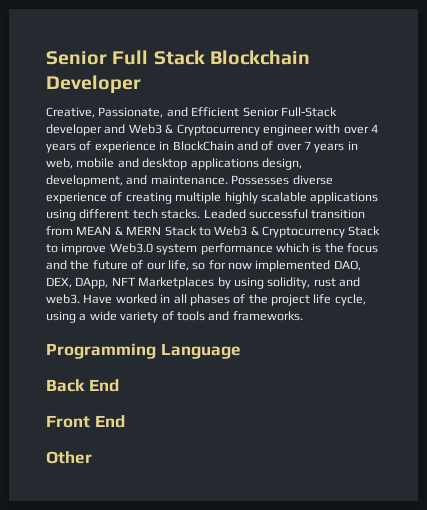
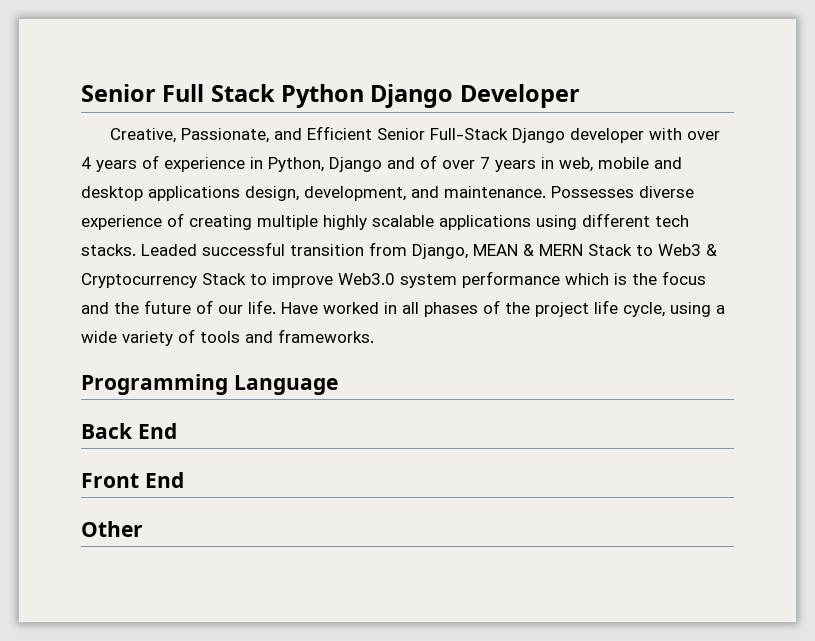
- Senior Full Stack Blockchain Developer
+ Senior Full Stack Python Django Developer
- Creative, Passionate, and Efficient Senior Full-Stack developer and Web3 & Cryptocurrency engineer with over 4 years of experience in BlockChain and of over 7 years in web, mobile and desktop applications design, development, and maintenance.
+ Creative, Passionate, and Efficient Senior Full-Stack Django developer with over 4 years of experience in Python, Django and of over 7 years in web, mobile and desktop applications design, development, and maintenance.
- Leaded successful transition from MEAN & MERN Stack to Web3 & Cryptocurrency Stack to improve Web3.0 system performance which is the focus and the future of our life, so for now implemented DAO, DEX, DApp, NFT Marketplaces by using solidity, rust and web3.
+ Leaded successful transition from Django, MEAN & MERN Stack to Web3 & Cryptocurrency Stack to improve Web3.0 system performance which is the focus and the future of our life.

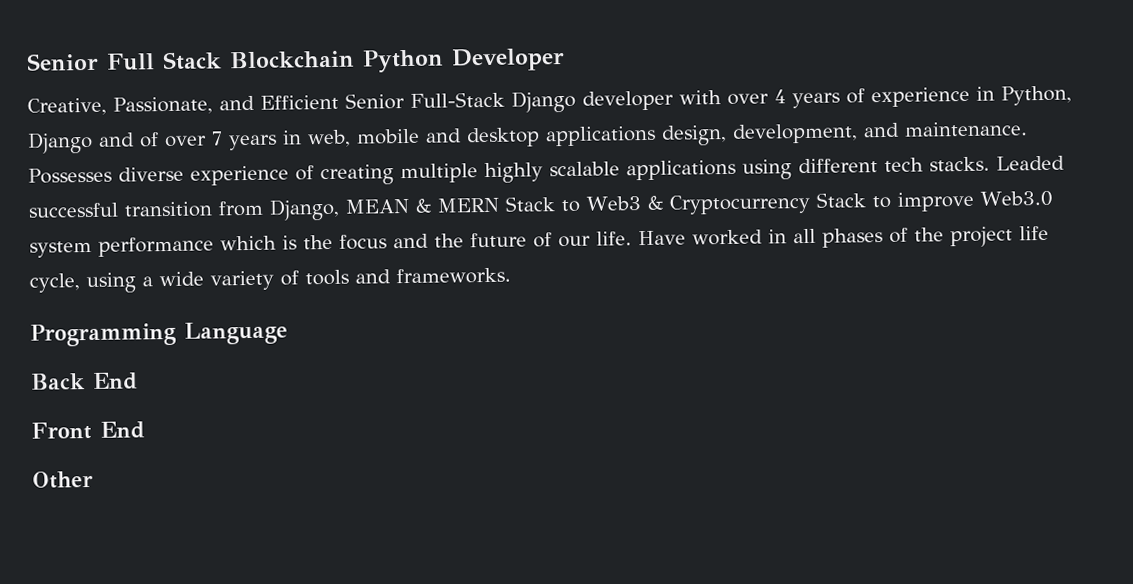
- Senior Full Stack Python Django Developer
+ Senior Full Stack Blockchain Python Developer

